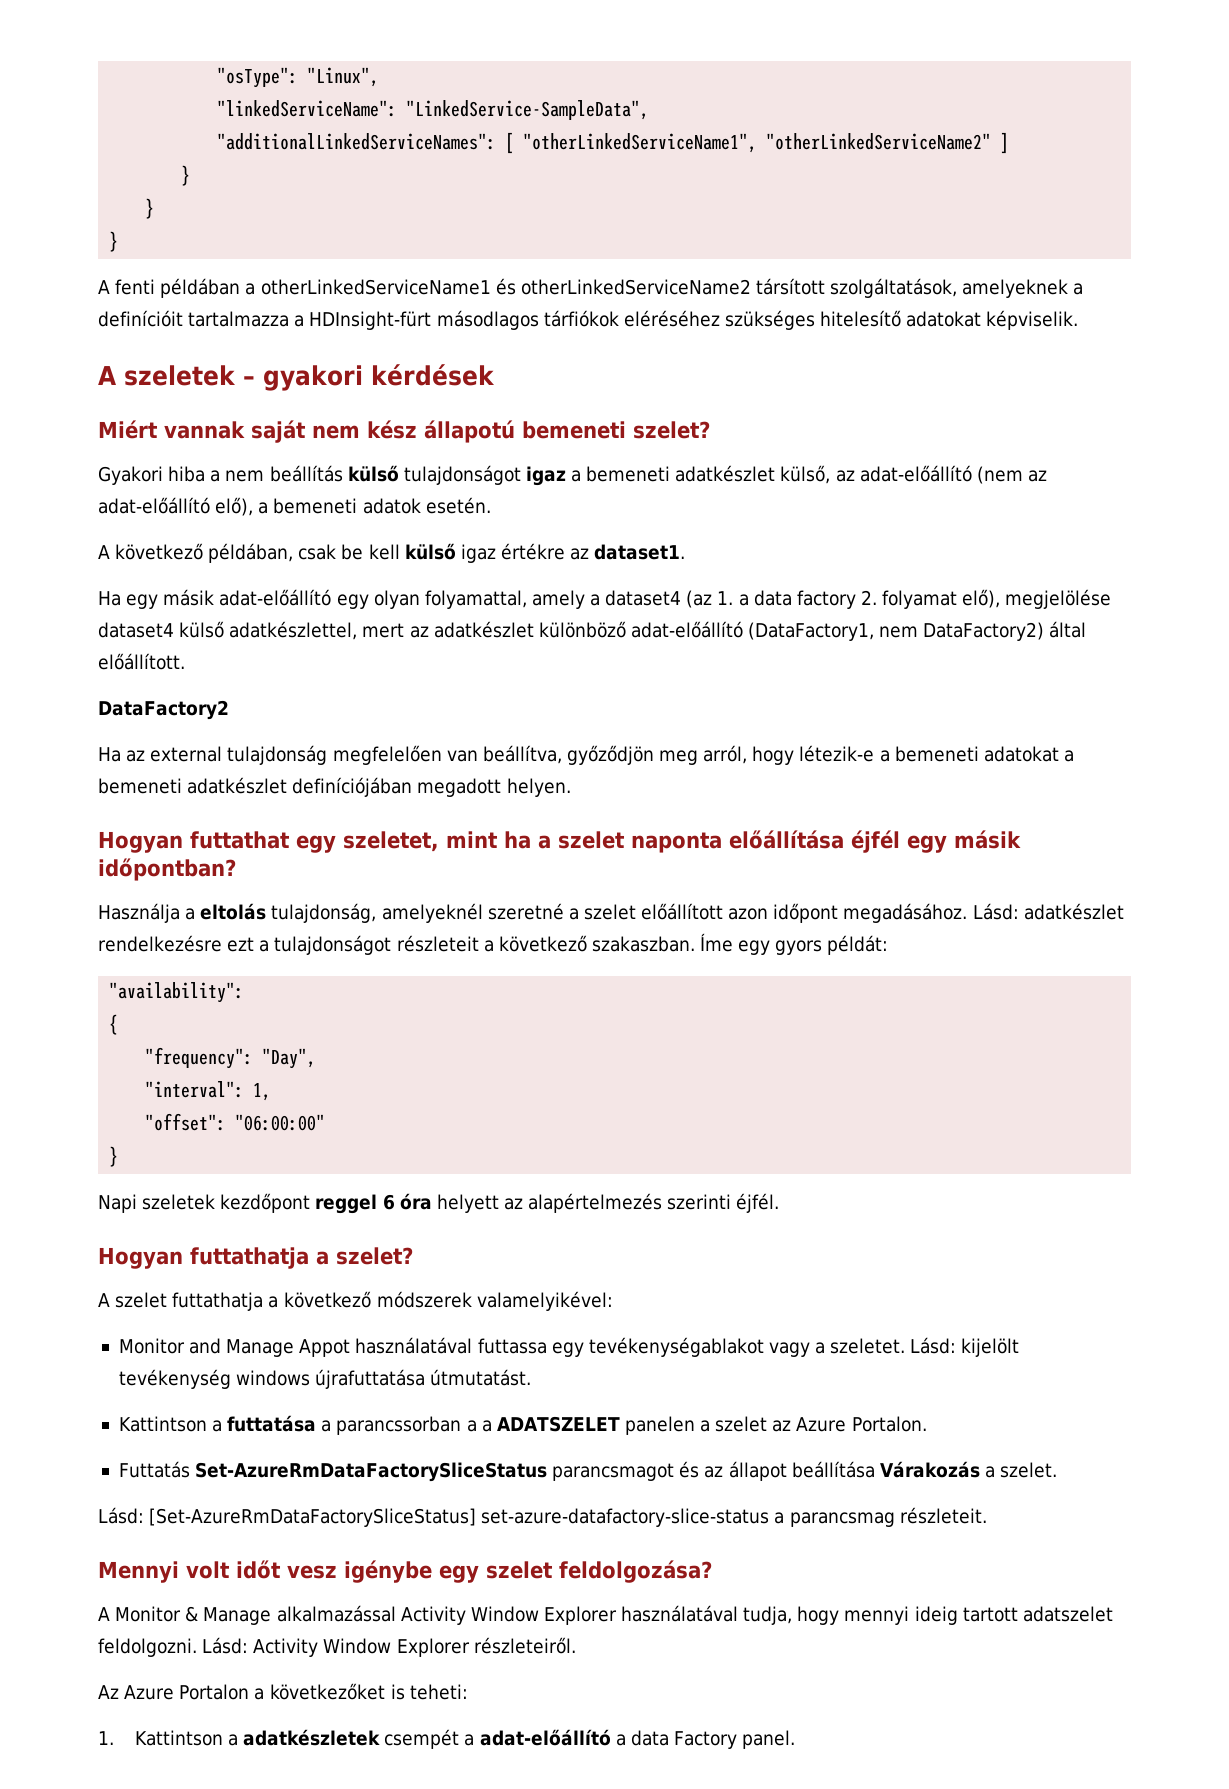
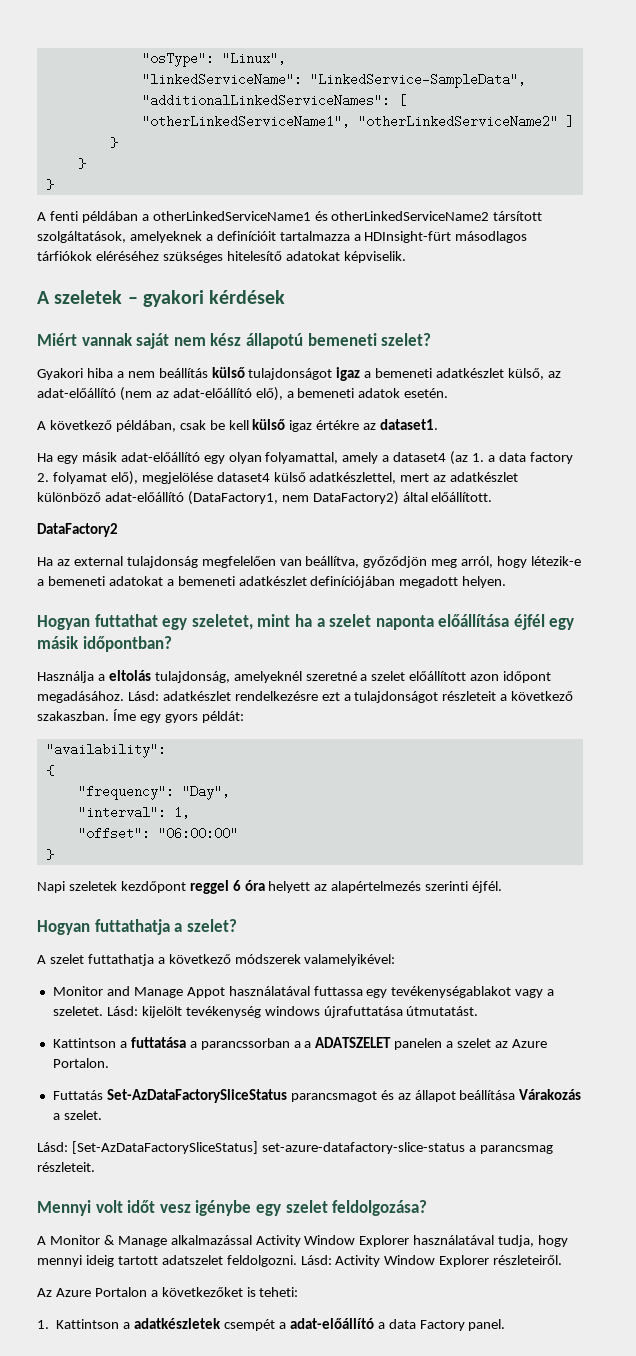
- Futtatás Set-AzureRmDataFactorySliceStatus parancsmagot és az állapot beállítása Várakozás a szelet.
+ Futtatás Set-AzDataFactorySliceStatus parancsmagot és az állapot beállítása Várakozás a szelet.
- Lásd: [Set-AzureRmDataFactorySliceStatus] set-azure-datafactory-slice-status a parancsmag részleteit.
+ Lásd: [Set-AzDataFactorySliceStatus] set-azure-datafactory-slice-status a parancsmag részleteit.

